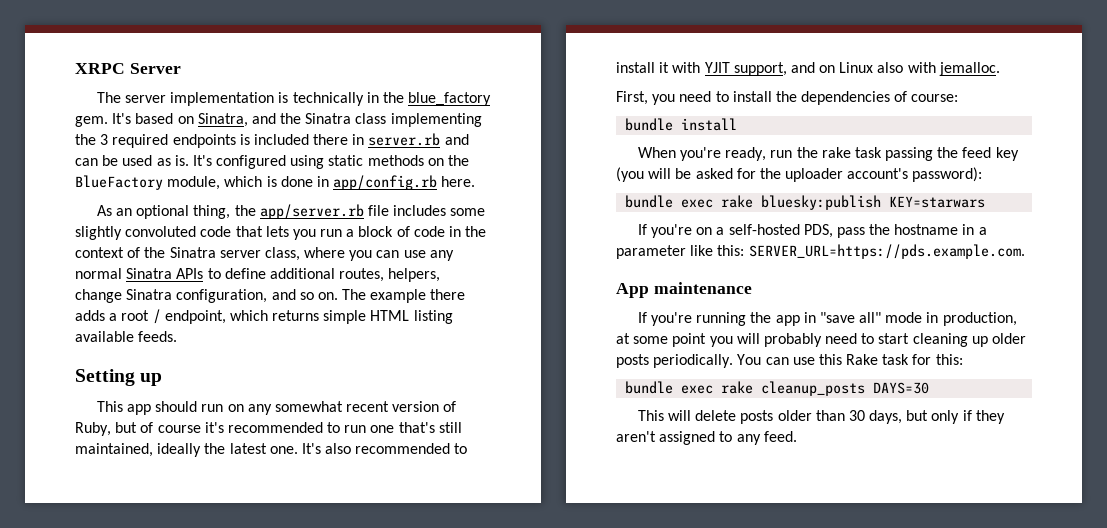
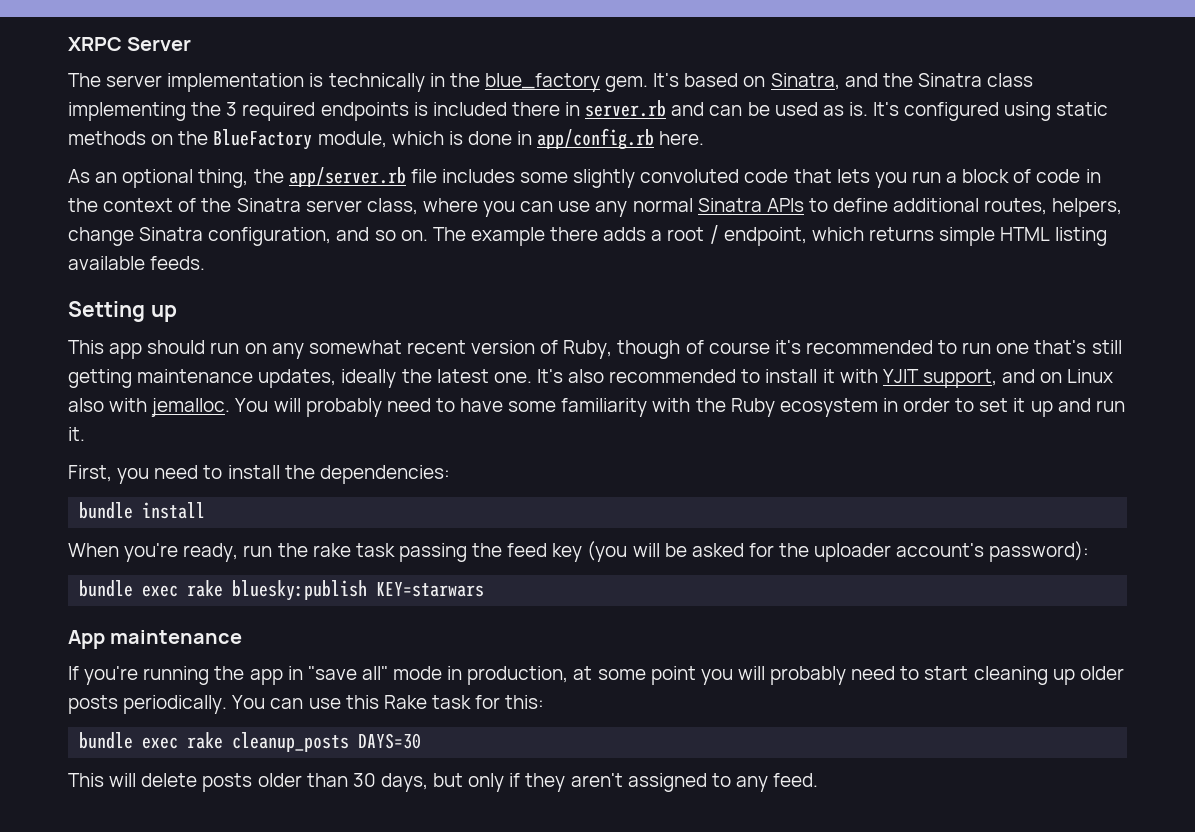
- This app should run on any somewhat recent version of Ruby, but of course it's recommended to run one that's still maintained, ideally the latest one.
+ This app should run on any somewhat recent version of Ruby, though of course it's recommended to run one that's still getting maintenance updates, ideally the latest one.
+ You will probably need to have some familiarity with the Ruby ecosystem in order to set it up and run it.
- First, you need to install the dependencies of course:
+ First, you need to install the dependencies:
- If you're on a self-hosted PDS, pass the hostname in a parameter like this: SERVER_URL=https://pds.example.com.

